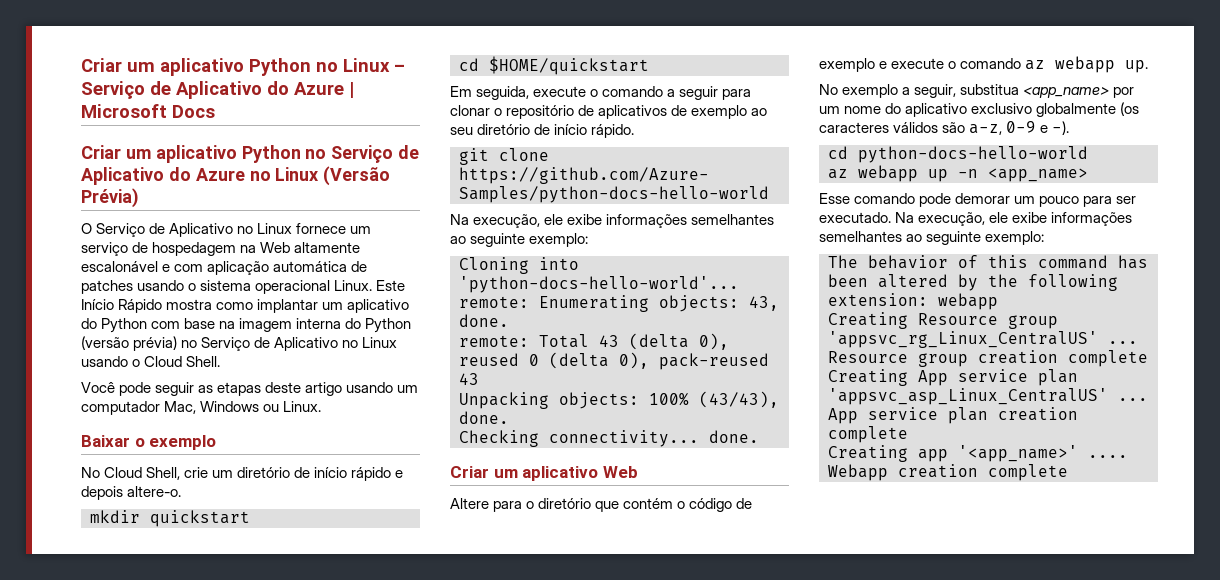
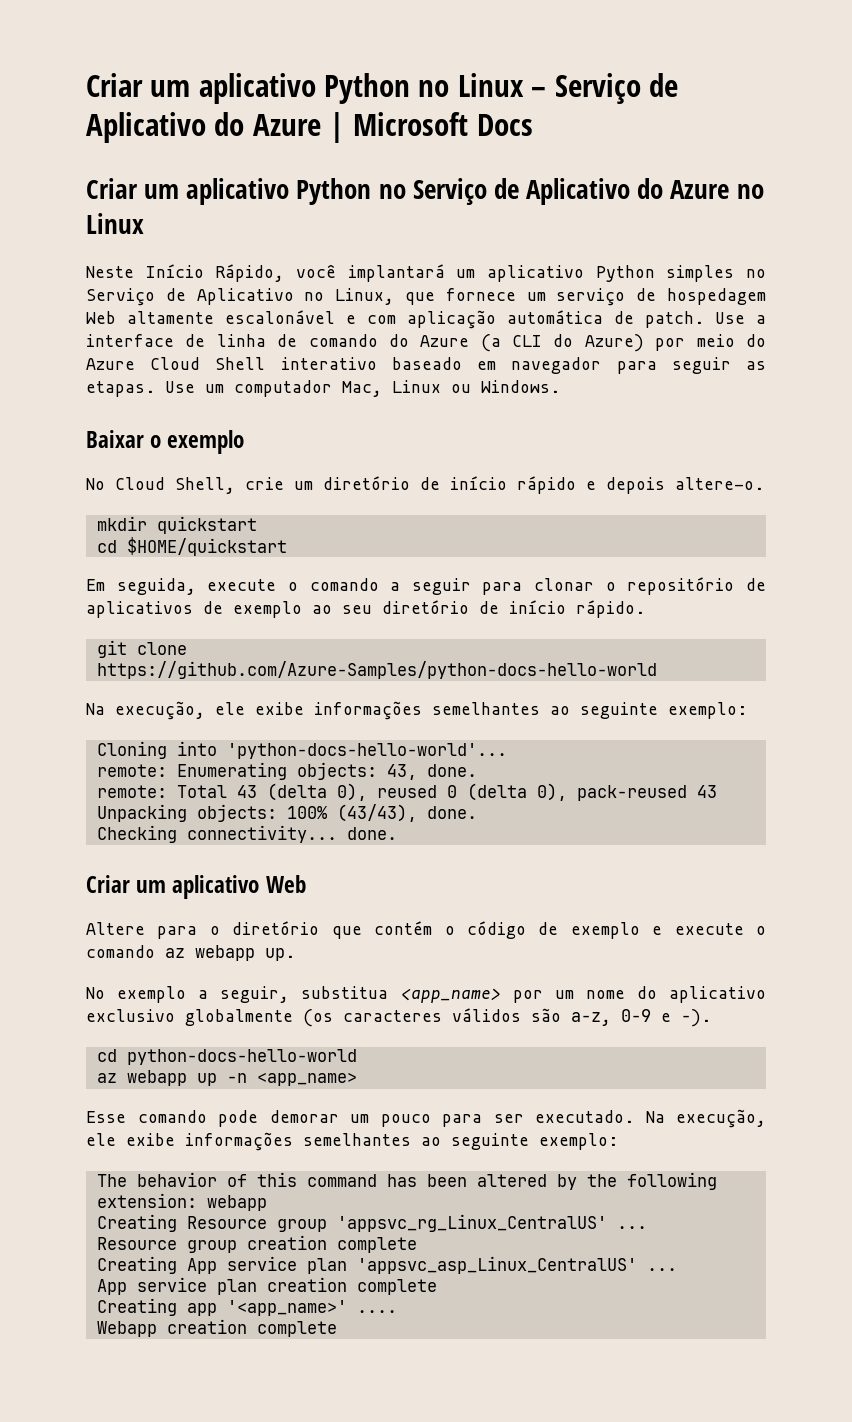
- Criar um aplicativo Python no Serviço de Aplicativo do Azure no Linux (Versão Prévia)
- O Serviço de Aplicativo no Linux fornece um serviço de hospedagem na Web altamente escalonável e com aplicação automática de patches usando o sistema operacional Linux. Este Início Rápido mostra como implantar um aplicativo do Python com base na imagem interna do Python (versão prévia) no Serviço de Aplicativo no Linux usando o Cloud Shell.
- Você pode seguir as etapas deste artigo usando um computador Mac, Windows ou Linux.
+ Criar um aplicativo Python no Serviço de Aplicativo do Azure no Linux
+ Neste Início Rápido, você implantará um aplicativo Python simples no Serviço de Aplicativo no Linux, que fornece um serviço de hospedagem Web altamente escalonável e com aplicação automática de patch. Use a interface de linha de comando do Azure (a CLI do Azure) por meio do Azure Cloud Shell interativo baseado em navegador para seguir as etapas. Use um computador Mac, Linux ou Windows.

